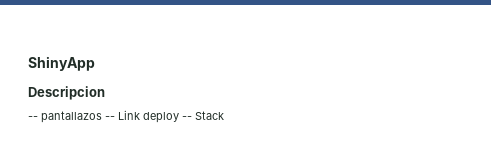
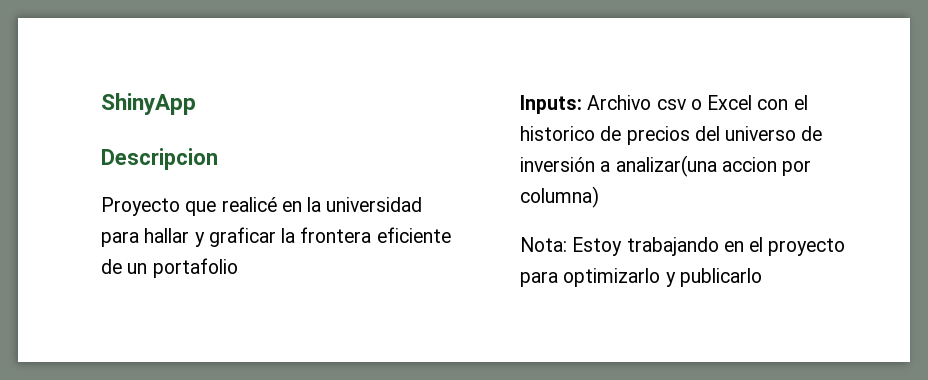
- -- pantallazos -- Link deploy -- Stack
+ Proyecto que realicé en la universidad para hallar y graficar la frontera eficiente de un portafolio
+ Inputs: Archivo csv o Excel con el historico de precios del universo de inversión a analizar(una accion por columna)
+ Nota: Estoy trabajando en el proyecto para optimizarlo y publicarlo

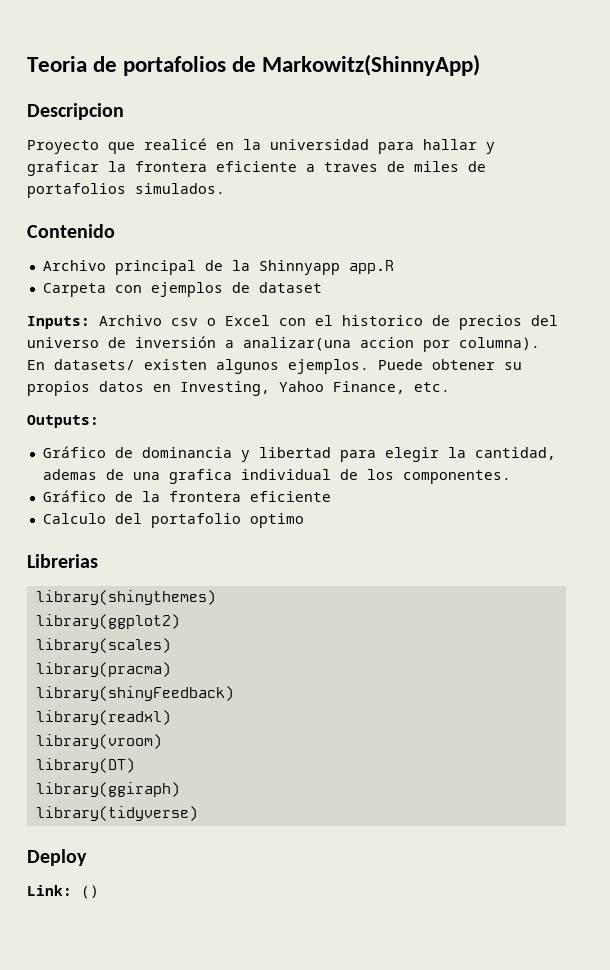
- ShinyApp
+ Teoria de portafolios de Markowitz(ShinnyApp)
- Proyecto que realicé en la universidad para hallar y graficar la frontera eficiente de un portafolio
+ Proyecto que realicé en la universidad para hallar y graficar la frontera eficiente a traves de miles de portafolios simulados.
+ Contenido
+ Archivo principal de la Shinnyapp app.R
+ Carpeta con ejemplos de dataset
- Inputs: Archivo csv o Excel con el historico de precios del universo de inversión a analizar(una accion por columna)
- Nota: Estoy trabajando en el proyecto para optimizarlo y publicarlo
+ Inputs: Archivo csv o Excel con el historico de precios del universo de inversión a analizar(una accion por columna). En datasets/ existen algunos ejemplos. Puede obtener su propios datos en Investing, Yahoo Finance, etc.
+ Outputs:
+ Gráfico de dominancia y libertad para elegir la cantidad, ademas de una grafica individual de los componentes.
+ Gráfico de la frontera eficiente
+ Calculo del portafolio optimo
+ Librerias
+ library(shinythemes)
+ library(ggplot2)
+ library(scales)
+ library(pracma)
+ library(shinyFeedback)
+ library(readxl)
+ library(vroom)
+ library(DT)
+ library(ggiraph)
+ library(tidyverse)
+ Deploy
+ Link: ()

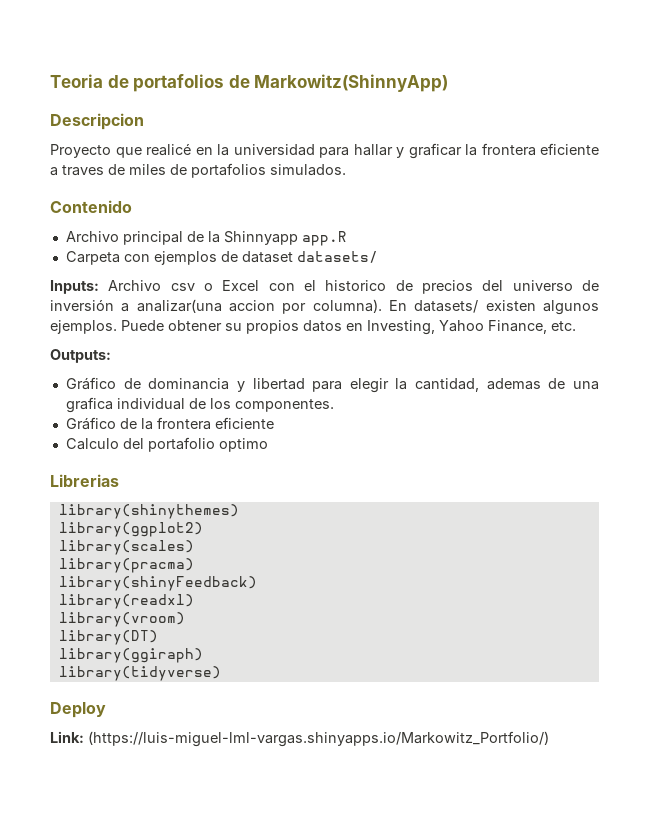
- Carpeta con ejemplos de dataset
+ Carpeta con ejemplos de dataset datasets/
- Link: ()
+ Link: (https://luis-miguel-lml-vargas.shinyapps.io/Markowitz_Portfolio/)

